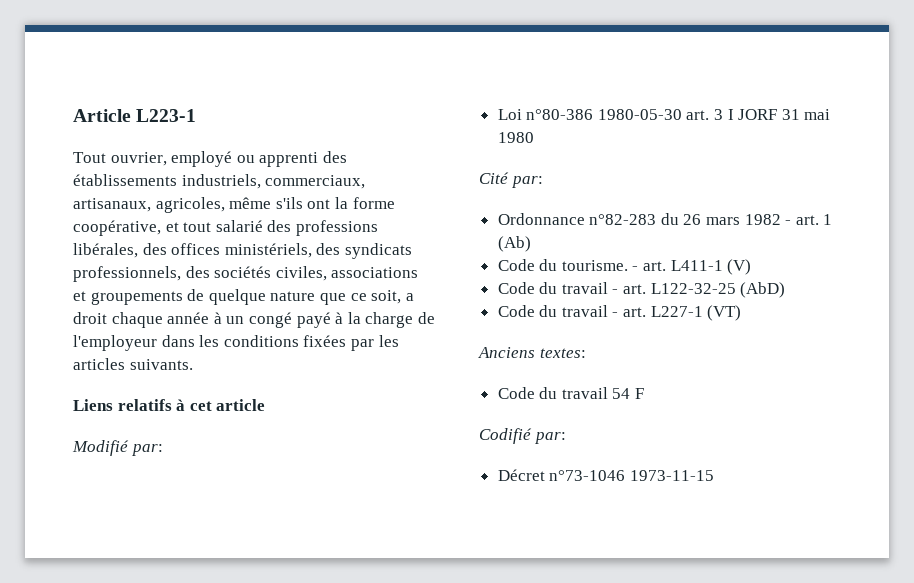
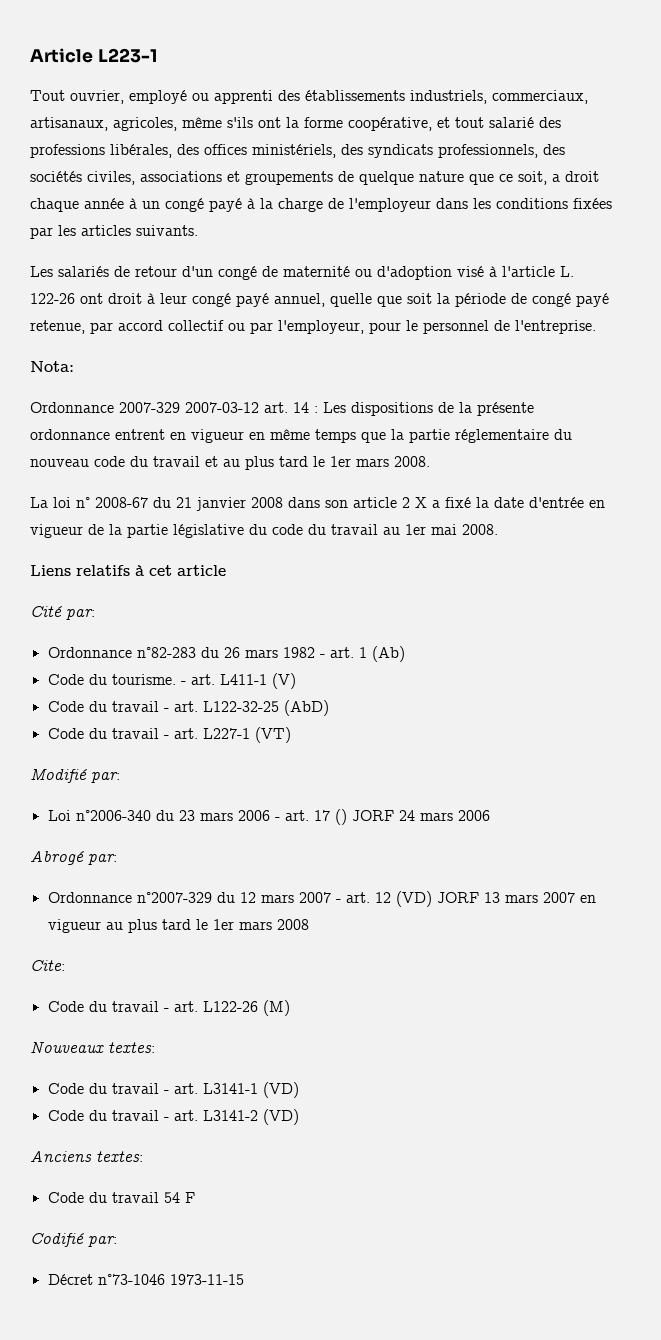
+ Les salariés de retour d'un congé de maternité ou d'adoption visé à l'article L. 122-26 ont droit à leur congé payé annuel, quelle que soit la période de congé payé retenue, par accord collectif ou par l'employeur, pour le personnel de l'entreprise.
+ Nota:
+ Ordonnance 2007-329 2007-03-12 art. 14 : Les dispositions de la présente ordonnance entrent en vigueur en même temps que la partie réglementaire du nouveau code du travail et au plus tard le 1er mars 2008.
+ La loi n° 2008-67 du 21 janvier 2008 dans son article 2 X a fixé la date d'entrée en vigueur de la partie législative du code du travail au 1er mai 2008.
- Modifié par:
- Loi n°80-386 1980-05-30 art. 3 I JORF 31 mai 1980
+ Modifié par:
+ Loi n°2006-340 du 23 mars 2006 - art. 17 () JORF 24 mars 2006
+ Abrogé par:
+ Ordonnance n°2007-329 du 12 mars 2007 - art. 12 (VD) JORF 13 mars 2007 en vigueur au plus tard le 1er mars 2008
+ Cite:
+ Code du travail - art. L122-26 (M)
+ Nouveaux textes:
+ Code du travail - art. L3141-1 (VD)
+ Code du travail - art. L3141-2 (VD)

